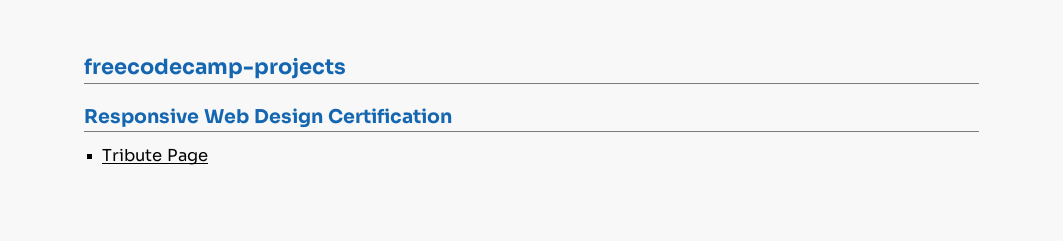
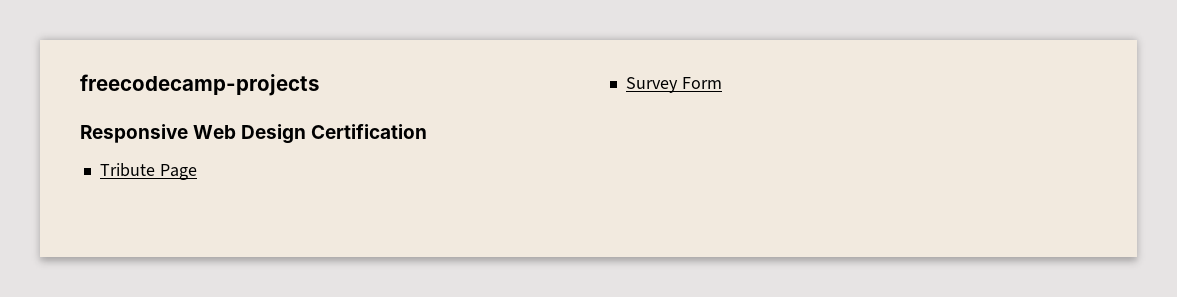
+ Survey Form

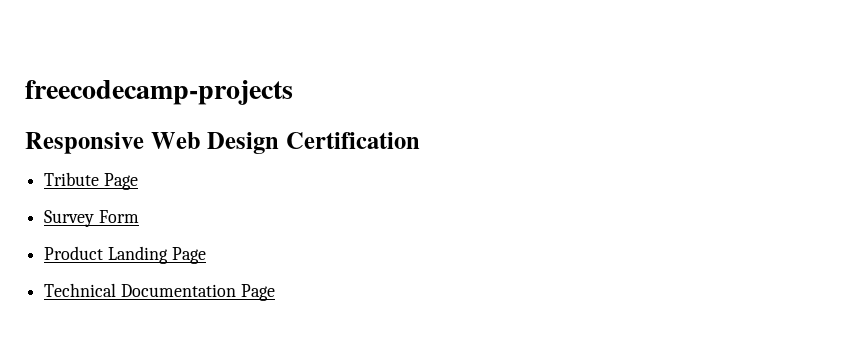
+ Product Landing Page
+ Technical Documentation Page

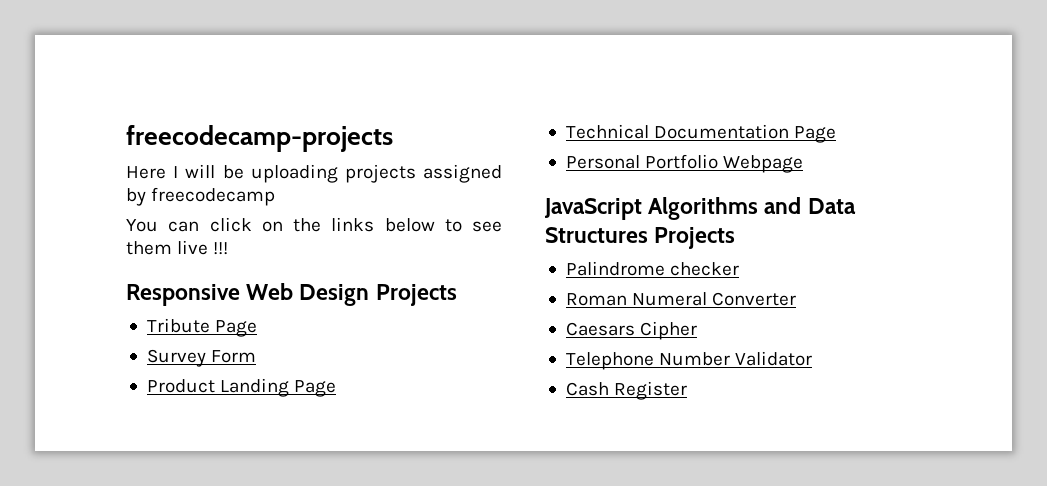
+ Here I will be uploading projects assigned by freecodecamp
+ You can click on the links below to see them live !!!
- Responsive Web Design Certification
+ Responsive Web Design Projects
+ Personal Portfolio Webpage
+ JavaScript Algorithms and Data Structures Projects
+ Palindrome checker
+ Roman Numeral Converter
+ Caesars Cipher
+ Telephone Number Validator
+ Cash Register

